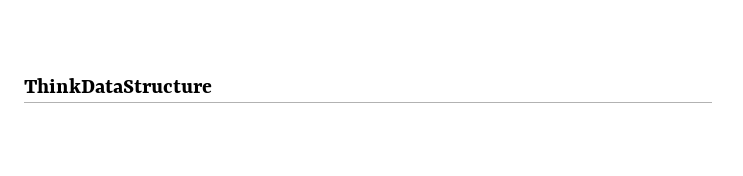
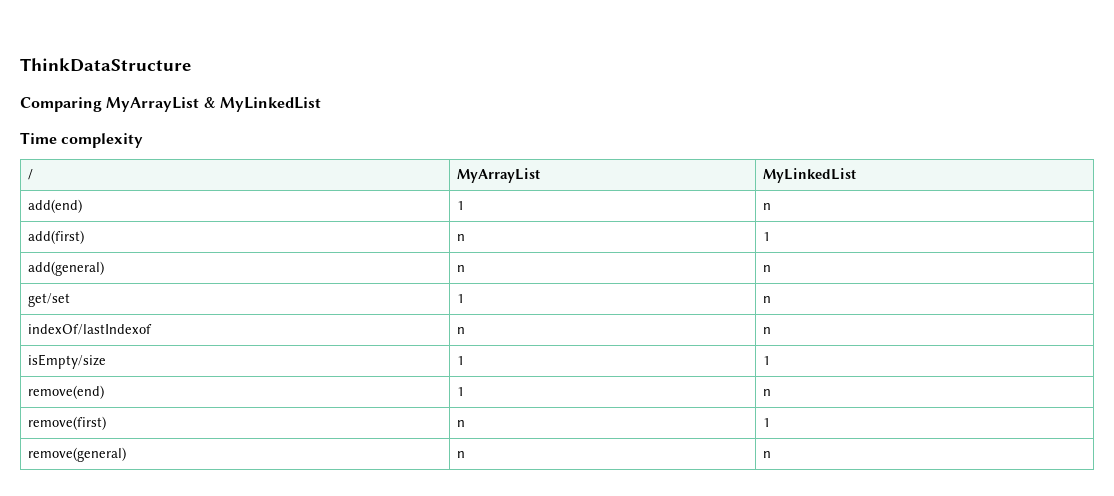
+ Comparing MyArrayList & MyLinkedList
+ Time complexity
+ / | MyArrayList | MyLinkedList
+ add(end) | 1 | n
+ add(first) | n | 1
+ add(general) | n | n
+ get/set | 1 | n
+ indexOf/lastIndexof | n | n
+ isEmpty/size | 1 | 1
+ remove(end) | 1 | n
+ remove(first) | n | 1
+ remove(general) | n | n

